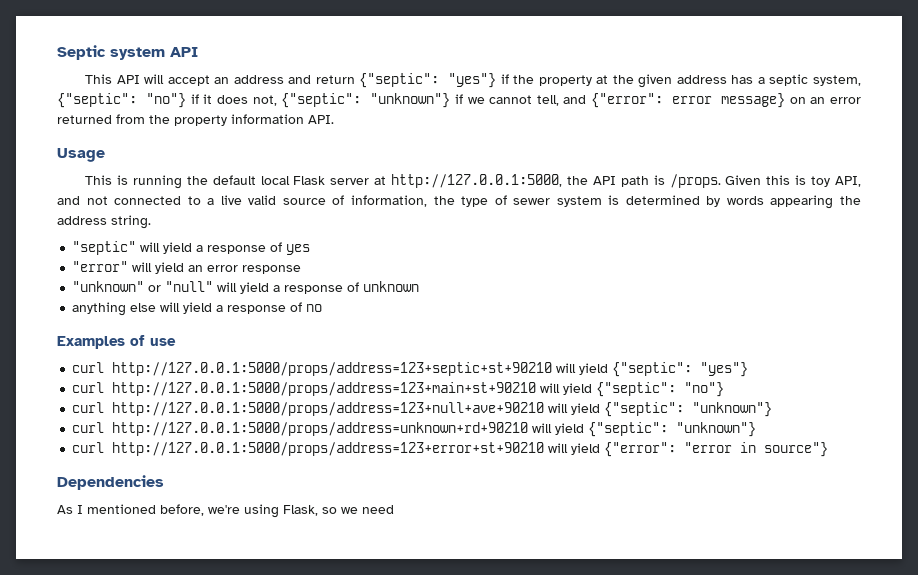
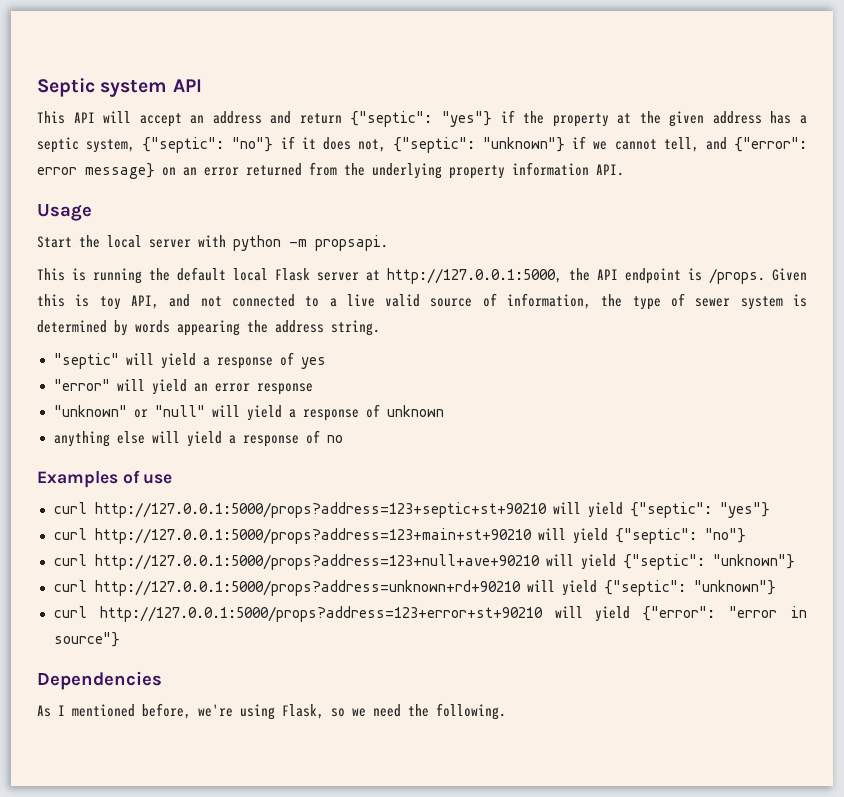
- This API will accept an address and return {"septic": "yes"} if the property at the given address has a septic system, {"septic": "no"} if it does not, {"septic": "unknown"} if we cannot tell, and {"error": error message} on an error returned from the property information API.
+ This API will accept an address and return {"septic": "yes"} if the property at the given address has a septic system, {"septic": "no"} if it does not, {"septic": "unknown"} if we cannot tell, and {"error": error message} on an error returned from the underlying property information API.
+ Start the local server with python -m propsapi.
- This is running the default local Flask server at http://127.0.0.1:5000, the API path is /props.
+ This is running the default local Flask server at http://127.0.0.1:5000, the API endpoint is /props.
- curl http://127.0.0.1:5000/props/address=123+septic+st+90210 will yield {"septic": "yes"}
+ curl http://127.0.0.1:5000/props?address=123+septic+st+90210 will yield {"septic": "yes"}
- curl http://127.0.0.1:5000/props/address=123+main+st+90210 will yield {"septic": "no"}
+ curl http://127.0.0.1:5000/props?address=123+main+st+90210 will yield {"septic": "no"}
- curl http://127.0.0.1:5000/props/address=123+null+ave+90210 will yield {"septic": "unknown"}
- curl http://127.0.0.1:5000/props/address=unknown+rd+90210 will yield {"septic": "unknown"}
- curl http://127.0.0.1:5000/props/address=123+error+st+90210 will yield {"error": "error in source"}
+ curl http://127.0.0.1:5000/props?address=123+null+ave+90210 will yield {"septic": "unknown"}
+ curl http://127.0.0.1:5000/props?address=unknown+rd+90210 will yield {"septic": "unknown"}
+ curl http://127.0.0.1:5000/props?address=123+error+st+90210 will yield {"error": "error in source"}
- As I mentioned before, we're using Flask, so we need
+ As I mentioned before, we're using Flask, so we need the following.

